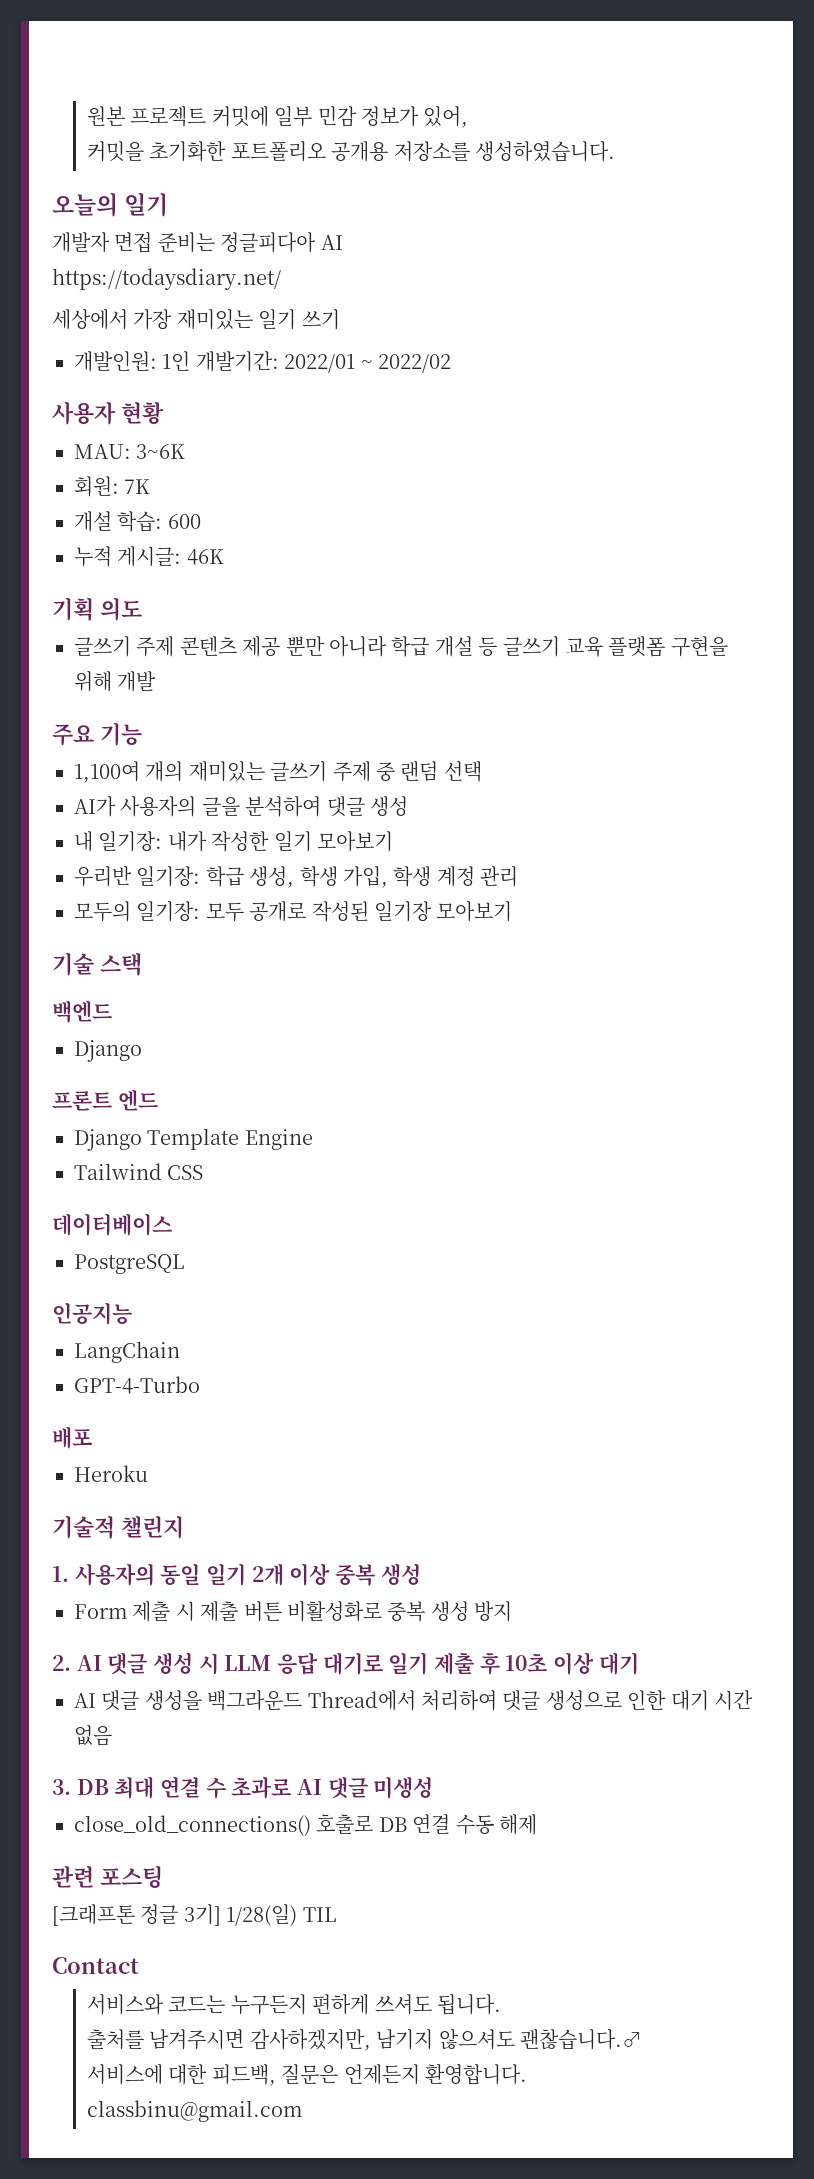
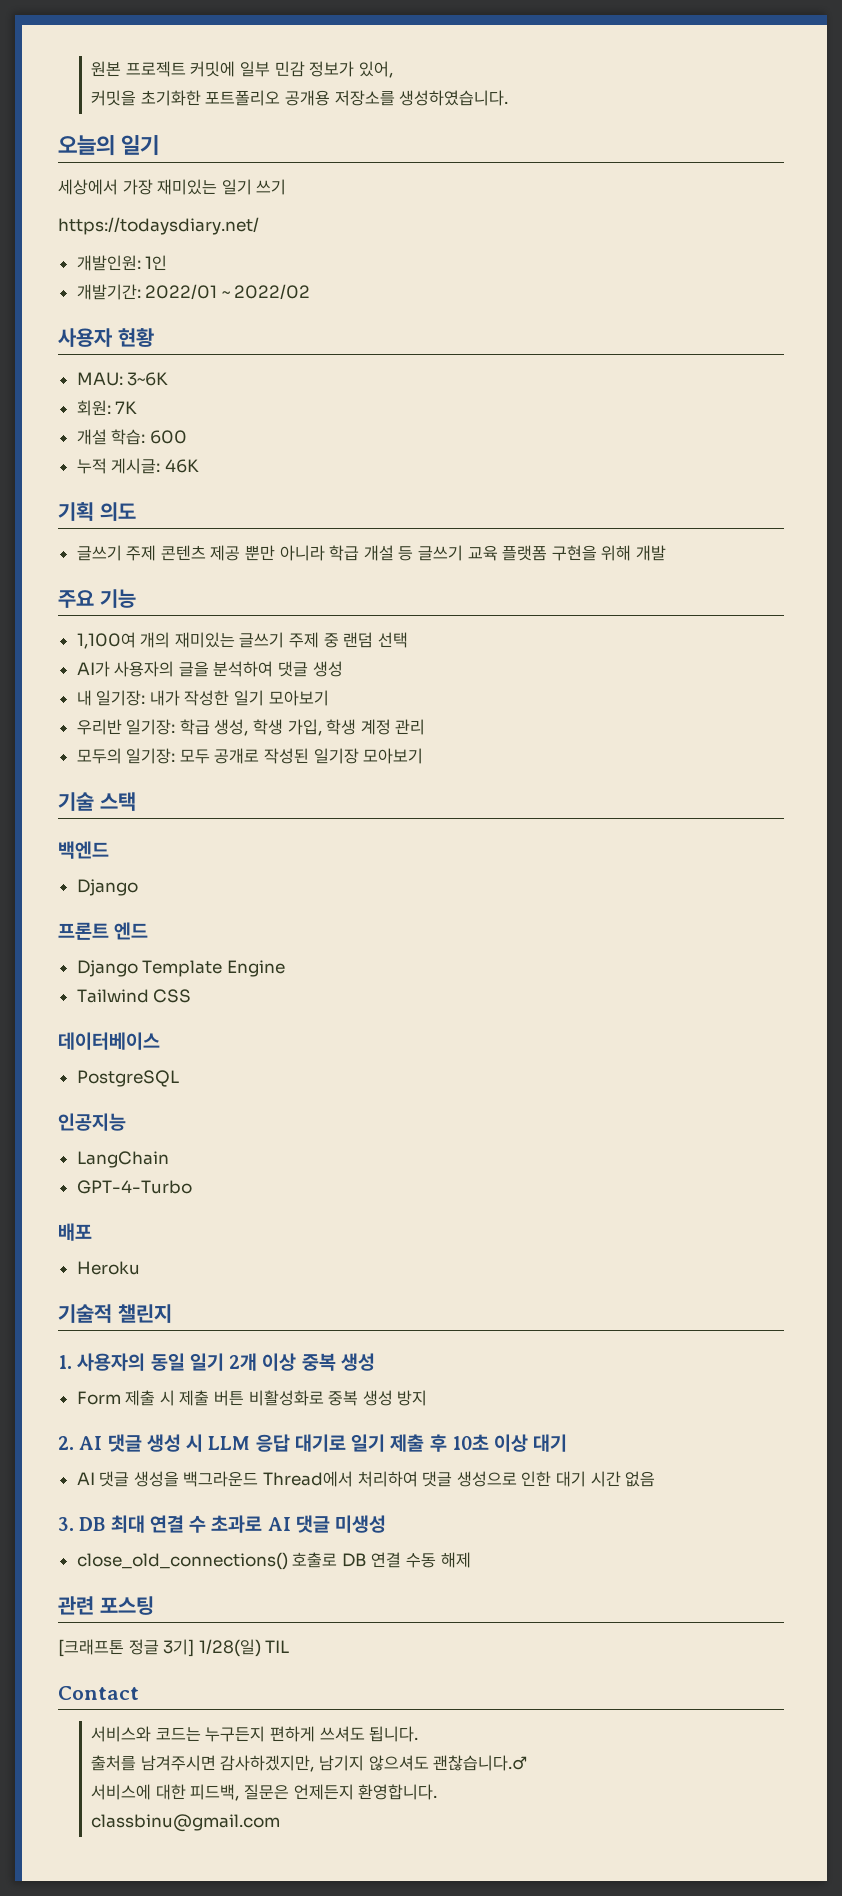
- 개발자 면접 준비는 정글피다아 AI
- https://todaysdiary.net/
+ https://todaysdiary.net/
- 개발인원: 1인 개발기간: 2022/01 ~ 2022/02
+ 개발인원: 1인
+ 개발기간: 2022/01 ~ 2022/02

